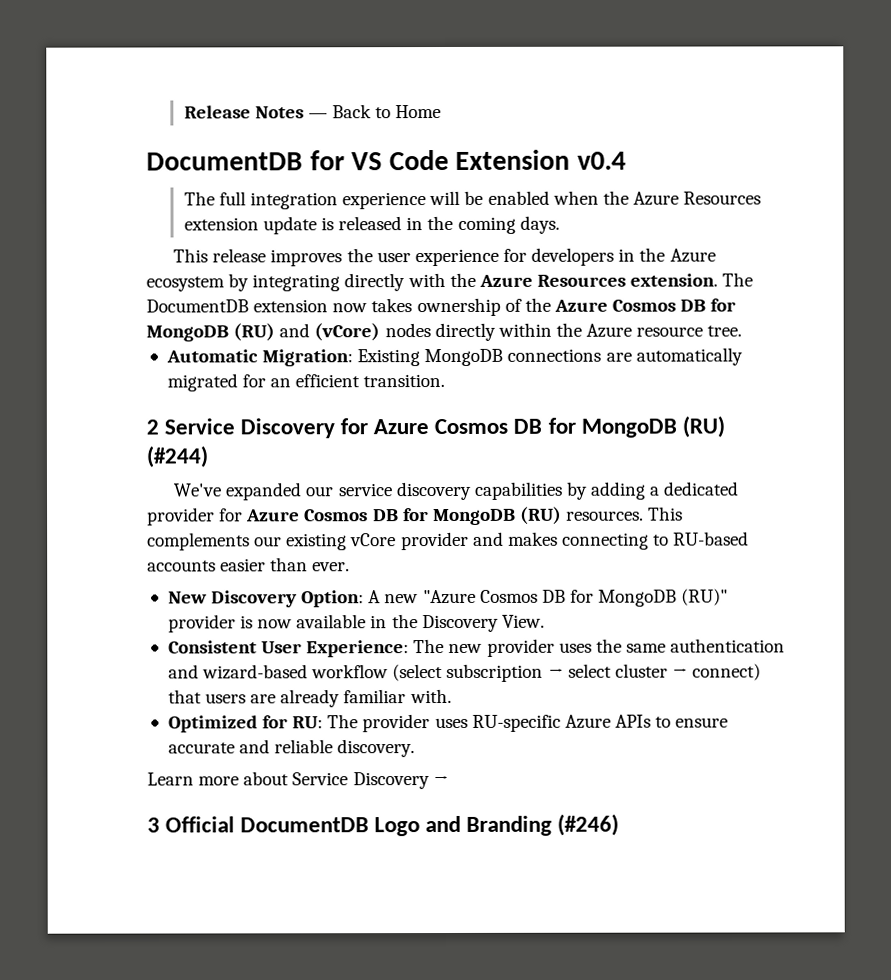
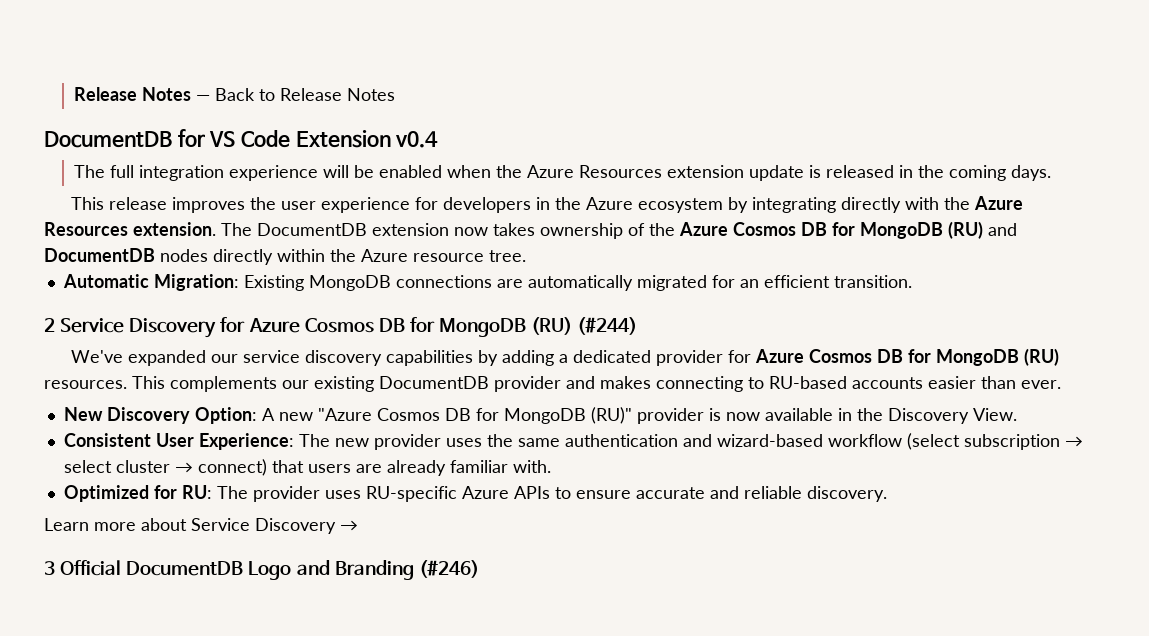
- Release Notes — Back to Home
+ Release Notes — Back to Release Notes
- The DocumentDB extension now takes ownership of the Azure Cosmos DB for MongoDB (RU) and (vCore) nodes directly within the Azure resource tree.
+ The DocumentDB extension now takes ownership of the Azure Cosmos DB for MongoDB (RU) and DocumentDB nodes directly within the Azure resource tree.
- This complements our existing vCore provider and makes connecting to RU-based accounts easier than ever.
+ This complements our existing DocumentDB provider and makes connecting to RU-based accounts easier than ever.

